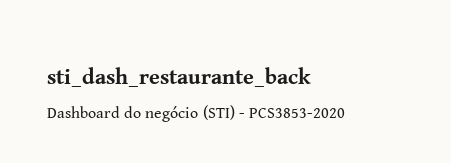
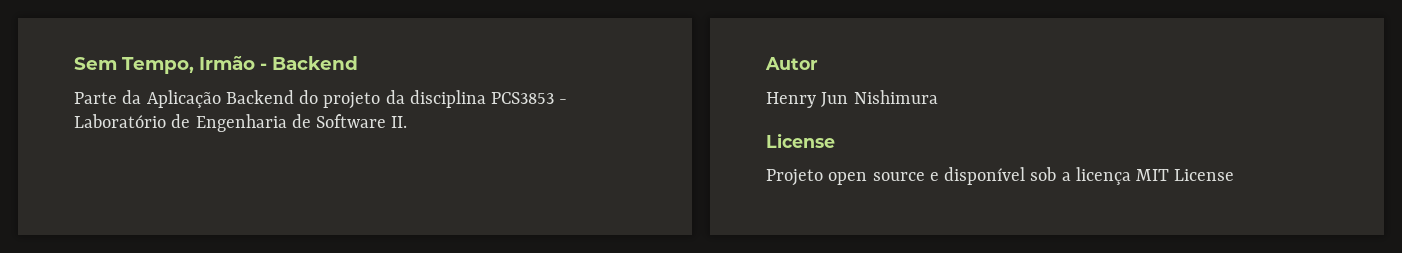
- sti_dash_restaurante_back
- Dashboard do negócio (STI) - PCS3853-2020
+ Sem Tempo, Irmão - Backend
+ Parte da Aplicação Backend do projeto da disciplina PCS3853 - Laboratório de Engenharia de Software II.
+ Autor
+ Henry Jun Nishimura
+ License
+ Projeto open source e disponível sob a licença MIT License

